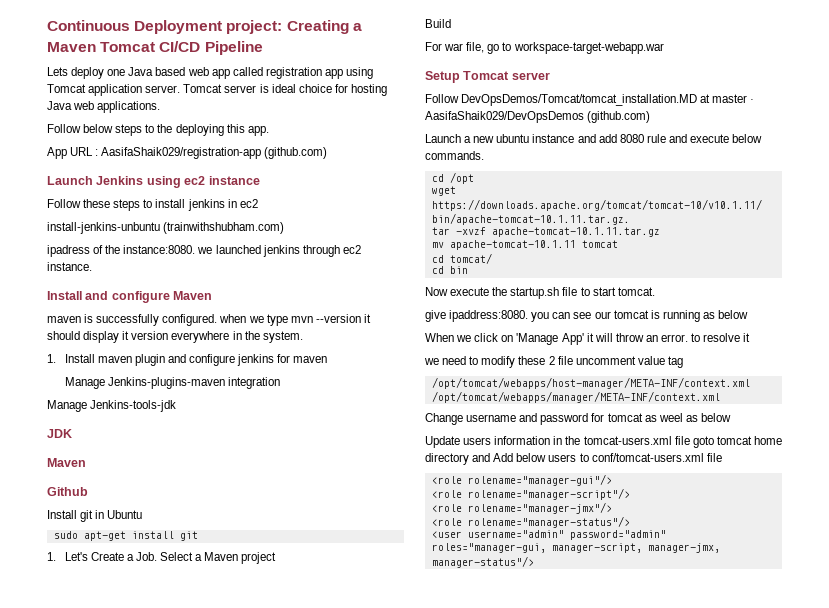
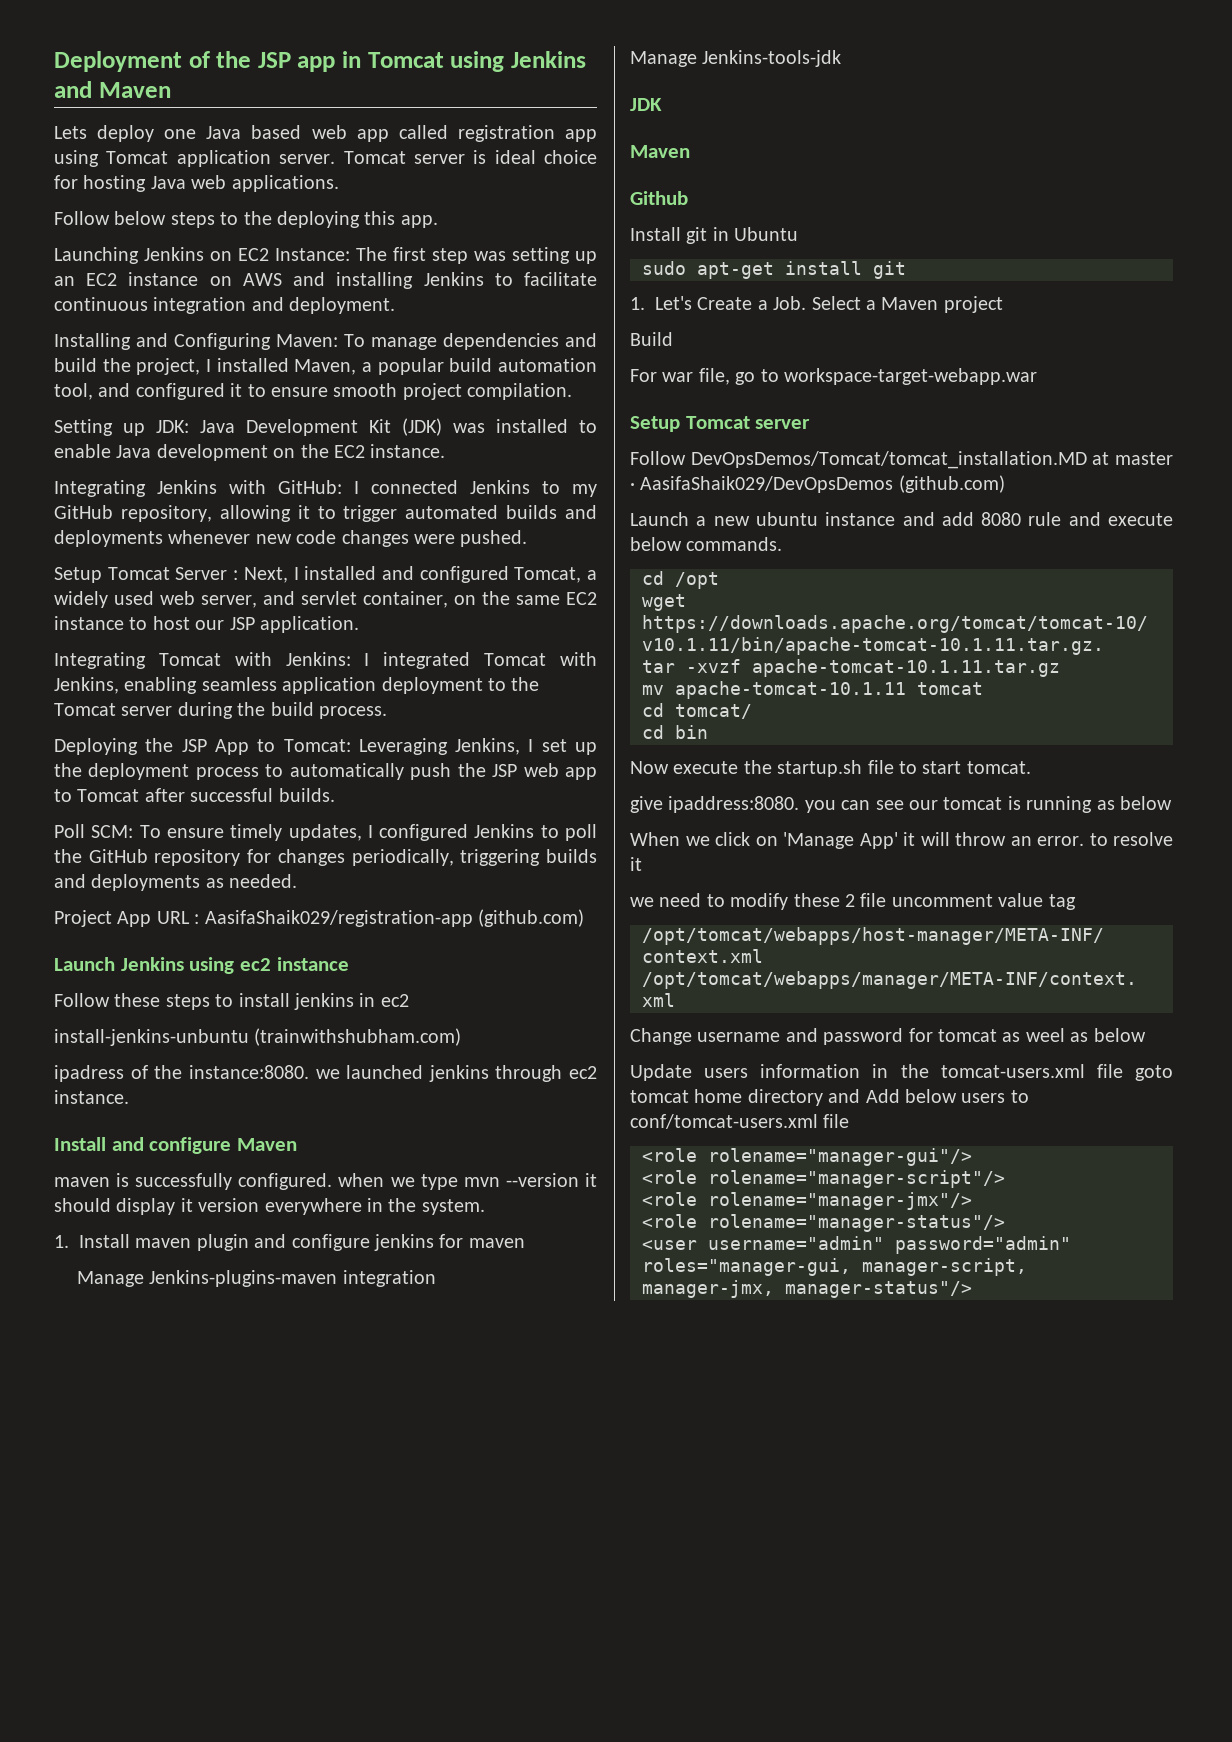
- Continuous Deployment project: Creating a Maven Tomcat CI/CD Pipeline
+ Deployment of the JSP app in Tomcat using Jenkins and Maven
- App URL : AasifaShaik029/registration-app (github.com)
+ Launching Jenkins on EC2 Instance: The first step was setting up an EC2 instance on AWS and installing Jenkins to facilitate continuous integration and deployment.
+ Installing and Configuring Maven: To manage dependencies and build the project, I installed Maven, a popular build automation tool, and configured it to ensure smooth project compilation.
+ Setting up JDK: Java Development Kit (JDK) was installed to enable Java development on the EC2 instance.
+ Integrating Jenkins with GitHub: I connected Jenkins to my GitHub repository, allowing it to trigger automated builds and deployments whenever new code changes were pushed.
+ Setup Tomcat Server : Next, I installed and configured Tomcat, a widely used web server, and servlet container, on the same EC2 instance to host our JSP application.
+ Integrating Tomcat with Jenkins: I integrated Tomcat with Jenkins, enabling seamless application deployment to the Tomcat server during the build process.
+ Deploying the JSP App to Tomcat: Leveraging Jenkins, I set up the deployment process to automatically push the JSP web app to Tomcat after successful builds.
+ Poll SCM: To ensure timely updates, I configured Jenkins to poll the GitHub repository for changes periodically, triggering builds and deployments as needed.
+ Project App URL : AasifaShaik029/registration-app (github.com)

